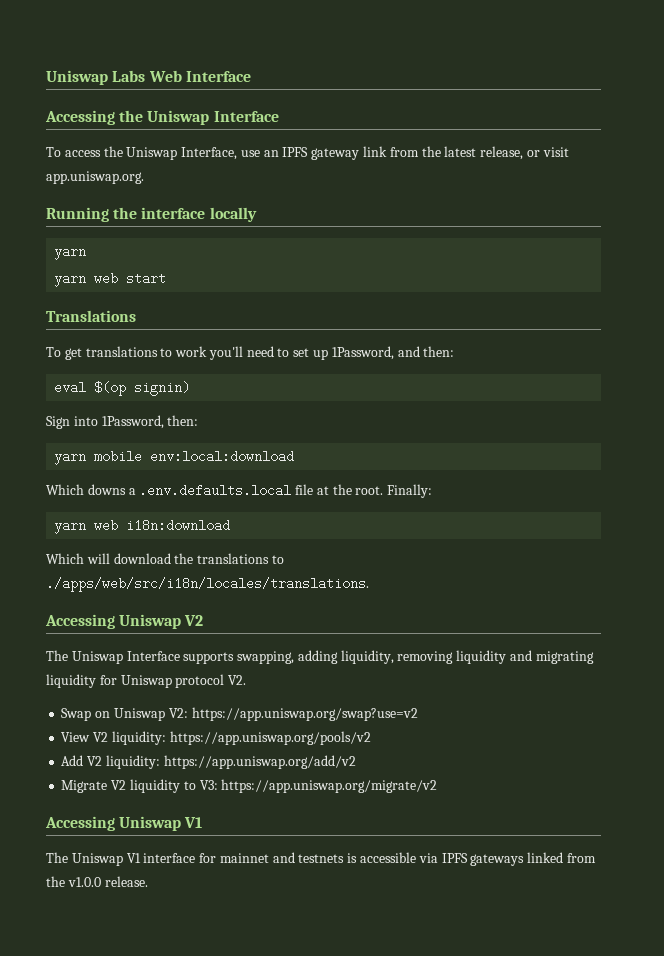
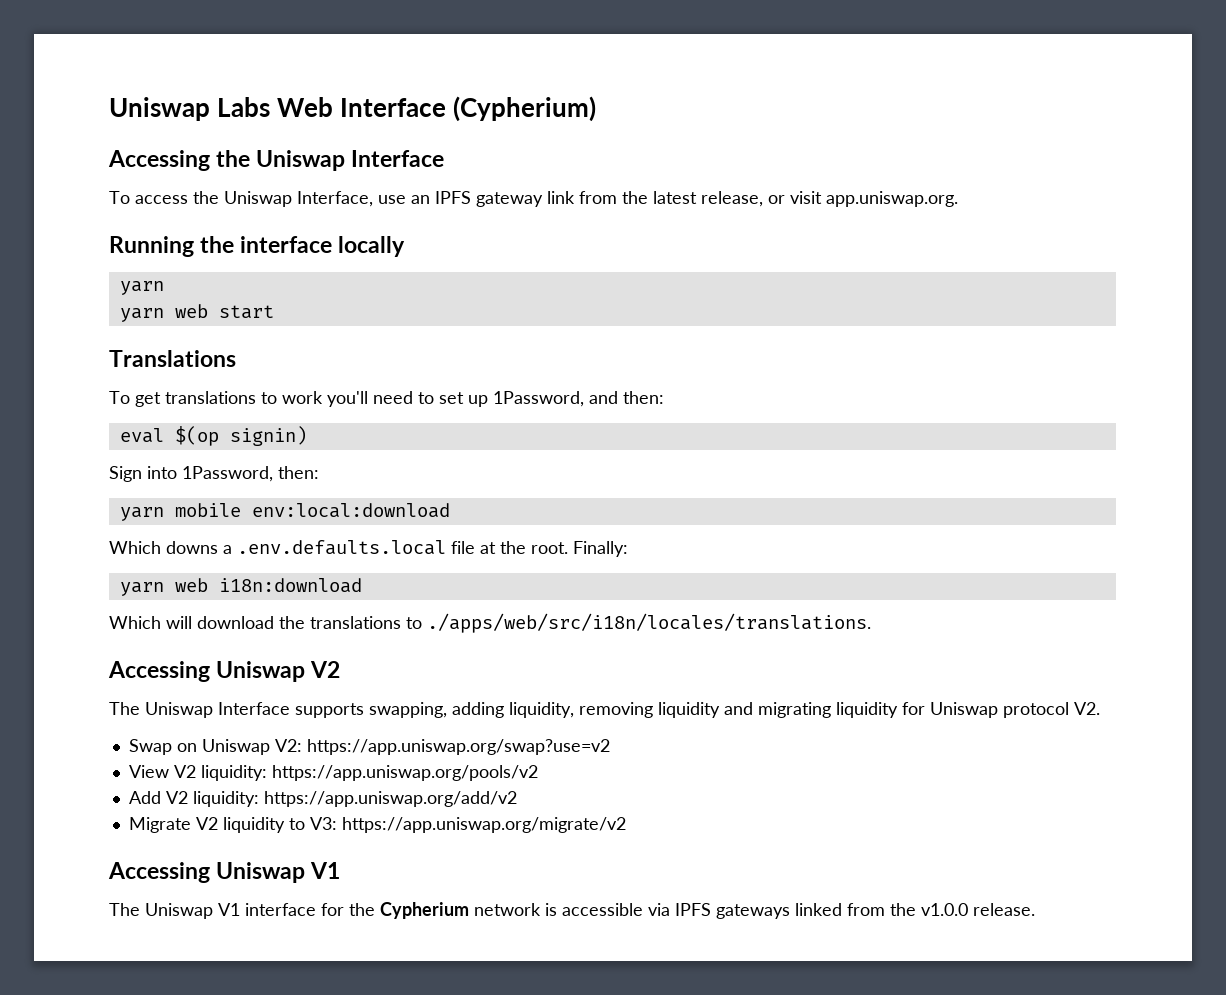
- Uniswap Labs Web Interface
+ Uniswap Labs Web Interface (Cypherium)
- The Uniswap V1 interface for mainnet and testnets is accessible via IPFS gateways linked from the v1.0.0 release.
+ The Uniswap V1 interface for the Cypherium network is accessible via IPFS gateways linked from the v1.0.0 release.

